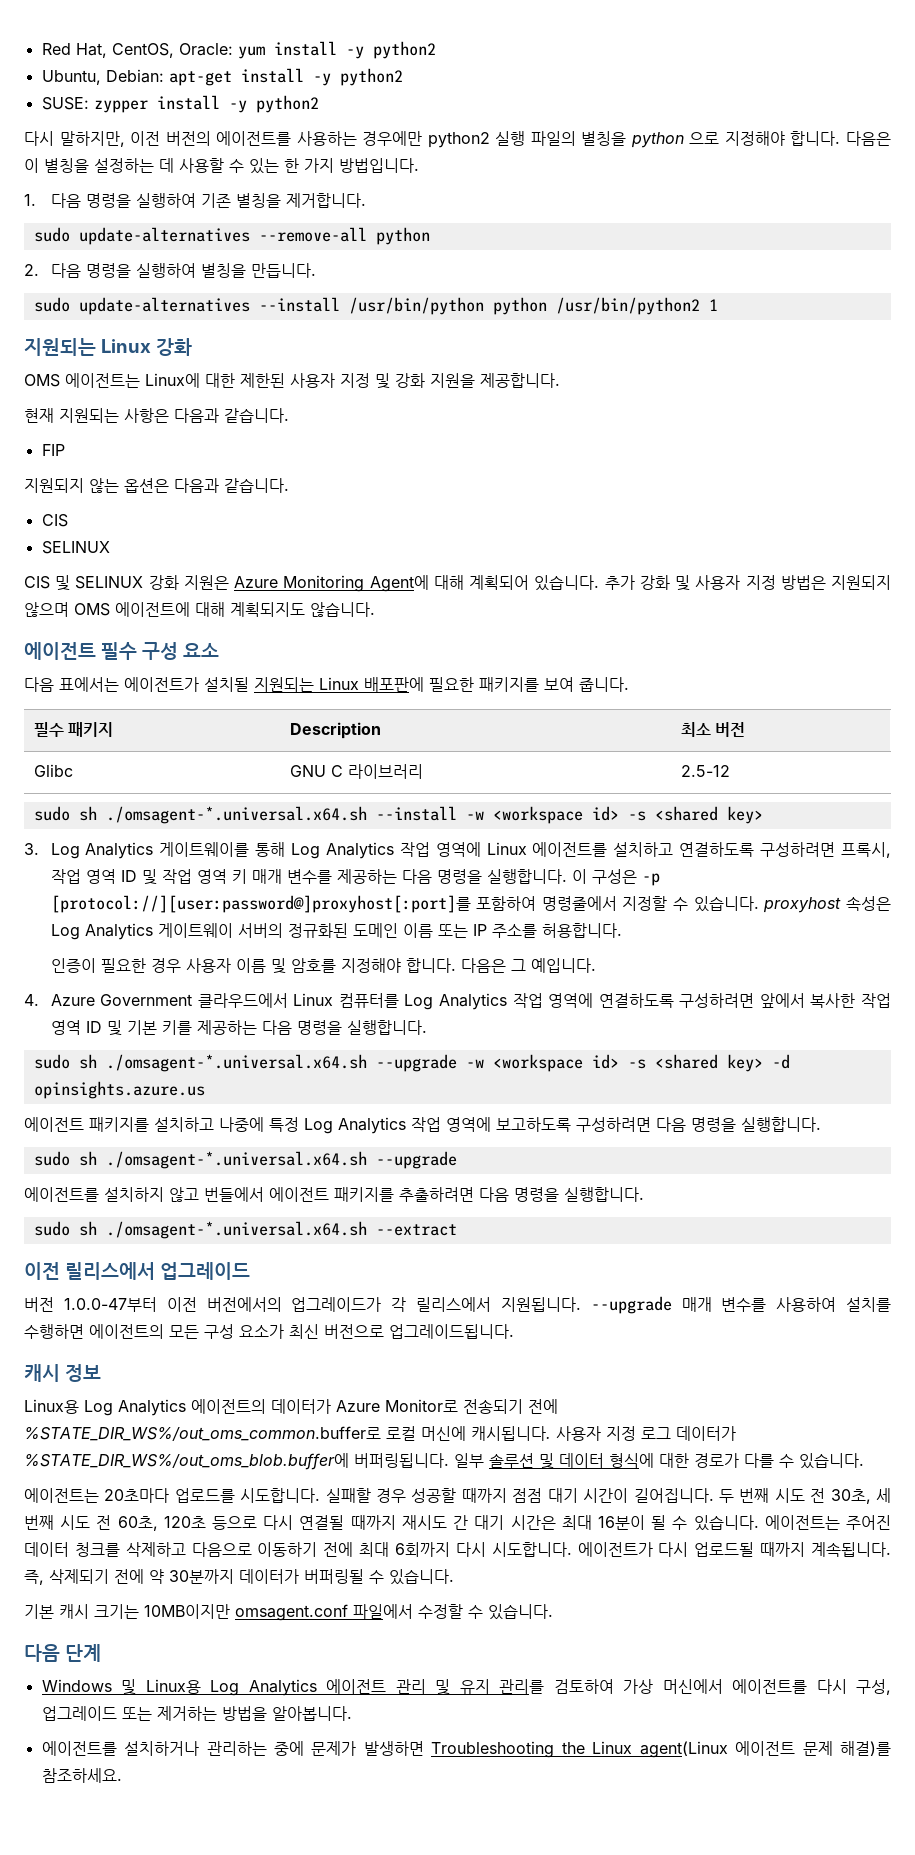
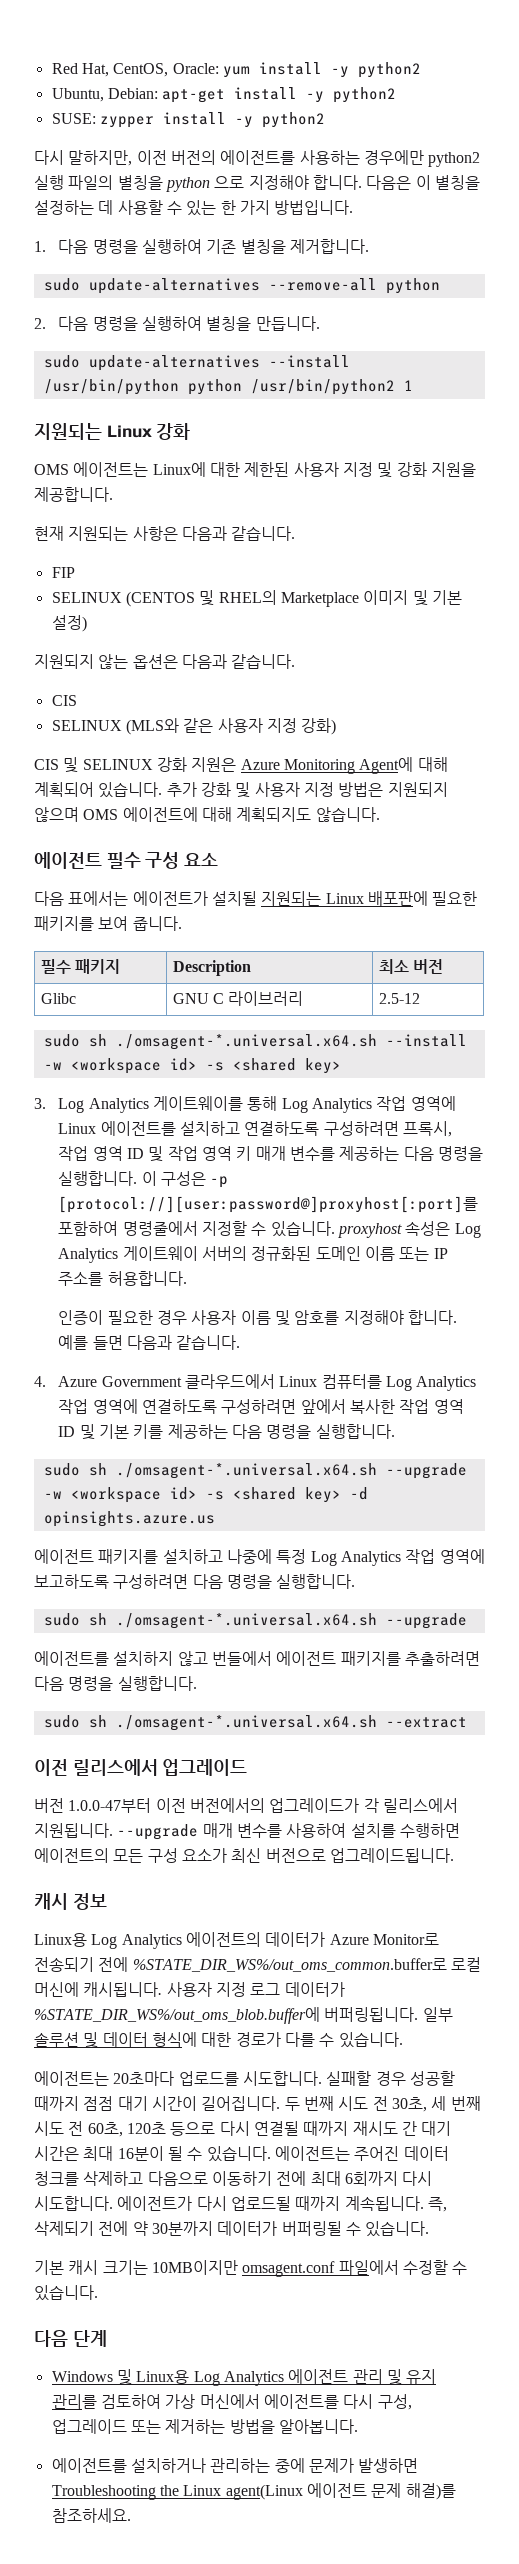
+ SELINUX (CENTOS 및 RHEL의 Marketplace 이미지 및 기본 설정)
  지원되지 않는 옵션은 다음과 같습니다.
  CIS
- SELINUX
+ SELINUX (MLS와 같은 사용자 지정 강화)
- 다음은 그 예입니다.
+ 예를 들면 다음과 같습니다.

